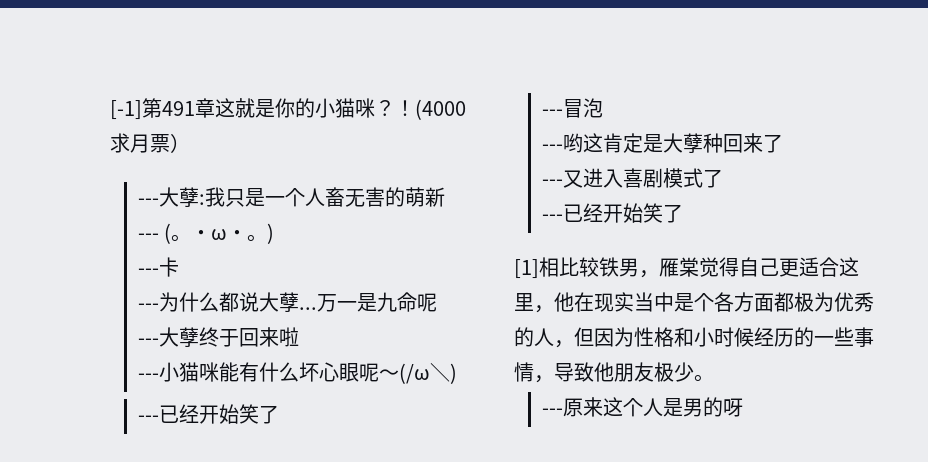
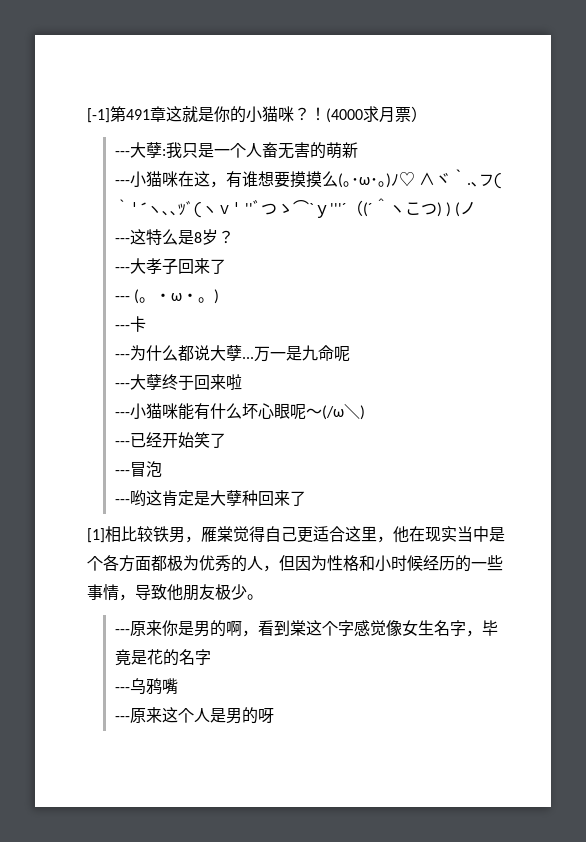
+ ---小猫咪在这，有谁想要摸摸么(｡･ω･｡)ﾉ♡ ∧ヾ｀.､フ(｀'´ヽ､､ﾂﾞ(ヽｖ' ''ﾞつゝ⌒`ｙ'''´（(´＾ヽこつ) ) (ノ
+ ---这特么是8岁？
+ ---大孝子回来了
- ---又进入喜剧模式了
- ---已经开始笑了
+ ---原来你是男的啊，看到棠这个字感觉像女生名字，毕竟是花的名字
+ ---乌鸦嘴

